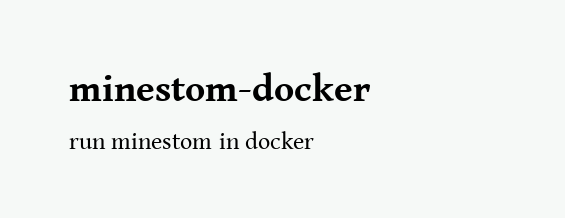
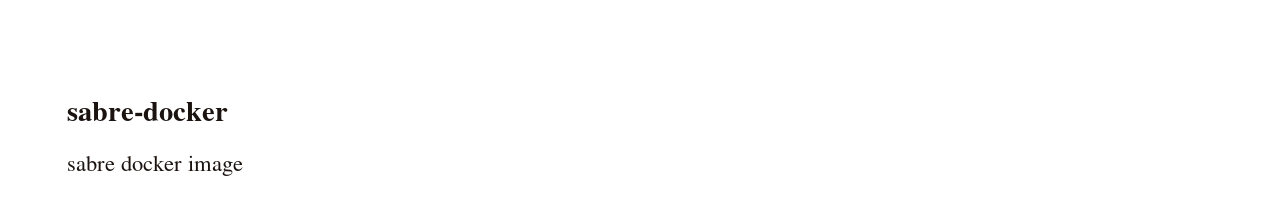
- minestom-docker
- run minestom in docker
+ sabre-docker
+ sabre docker image

